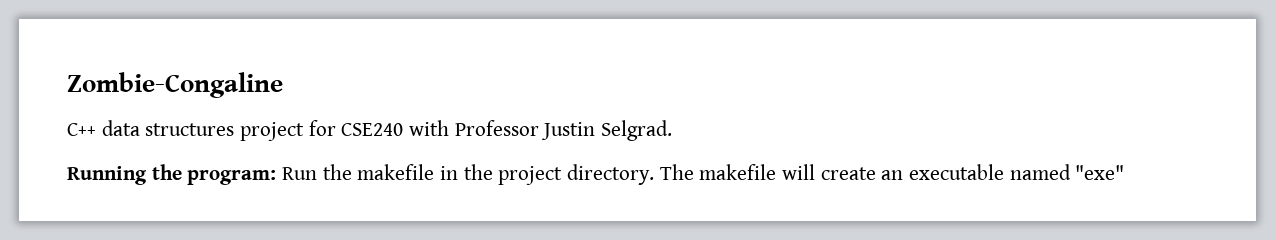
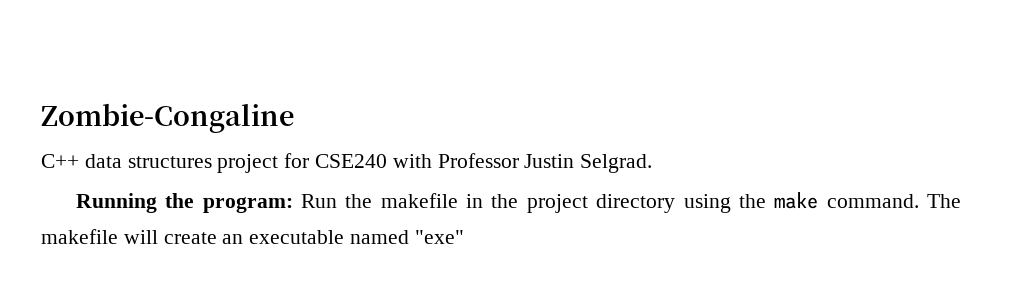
- Running the program: Run the makefile in the project directory.
+ Running the program: Run the makefile in the project directory using the make command.

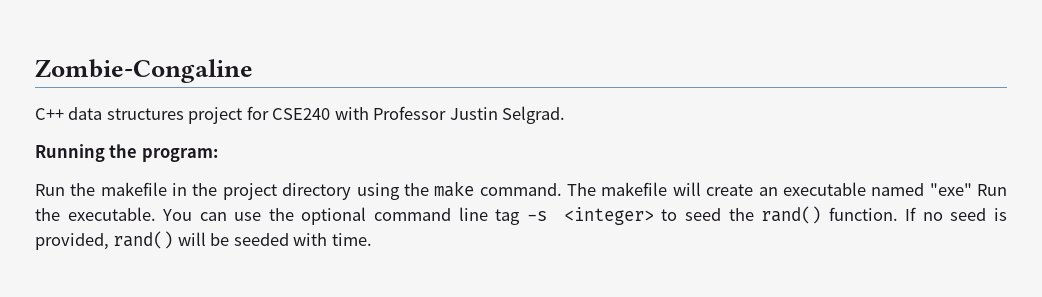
- Running the program: Run the makefile in the project directory using the make command.
+ Running the program:
+ Run the makefile in the project directory using the make command.
- The makefile will create an executable named "exe"
+ The makefile will create an executable named "exe" Run the executable. You can use the optional command line tag -s <integer> to seed the rand() function. If no seed is provided, rand() will be seeded with time.

